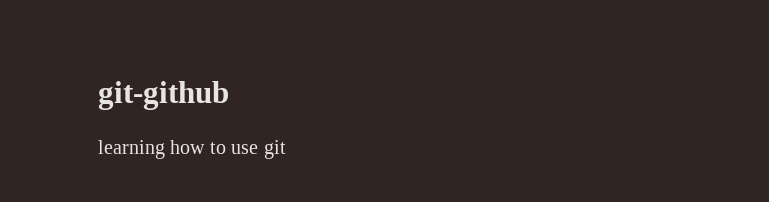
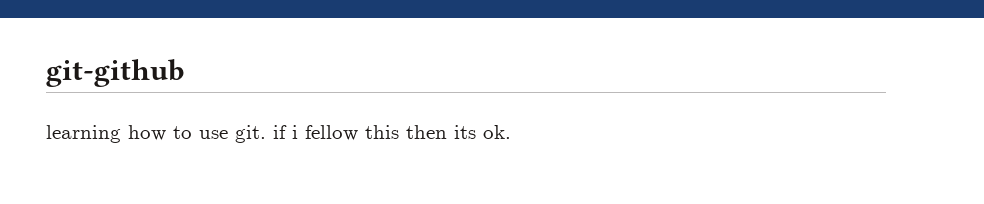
- learning how to use git
+ learning how to use git. if i fellow this then its ok.

